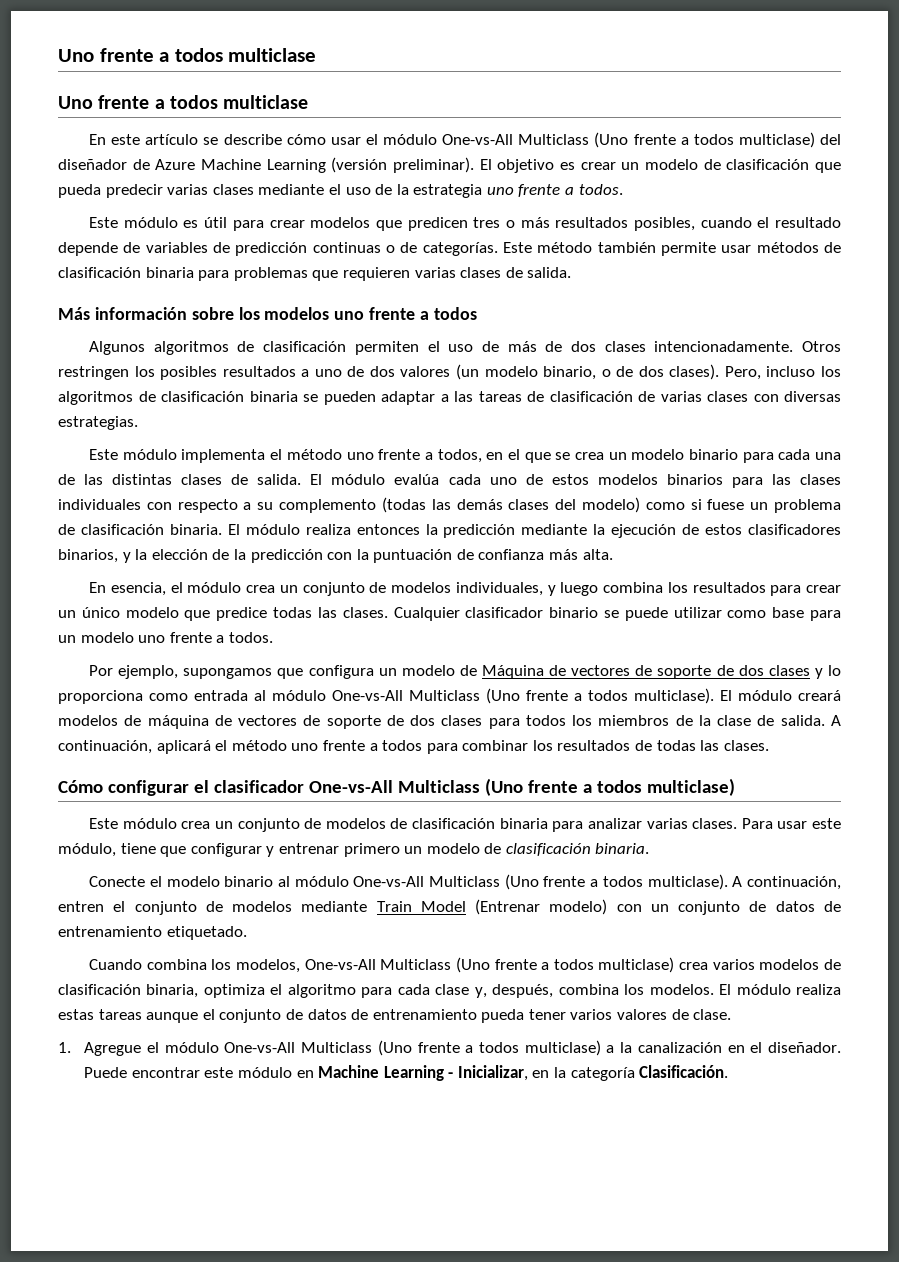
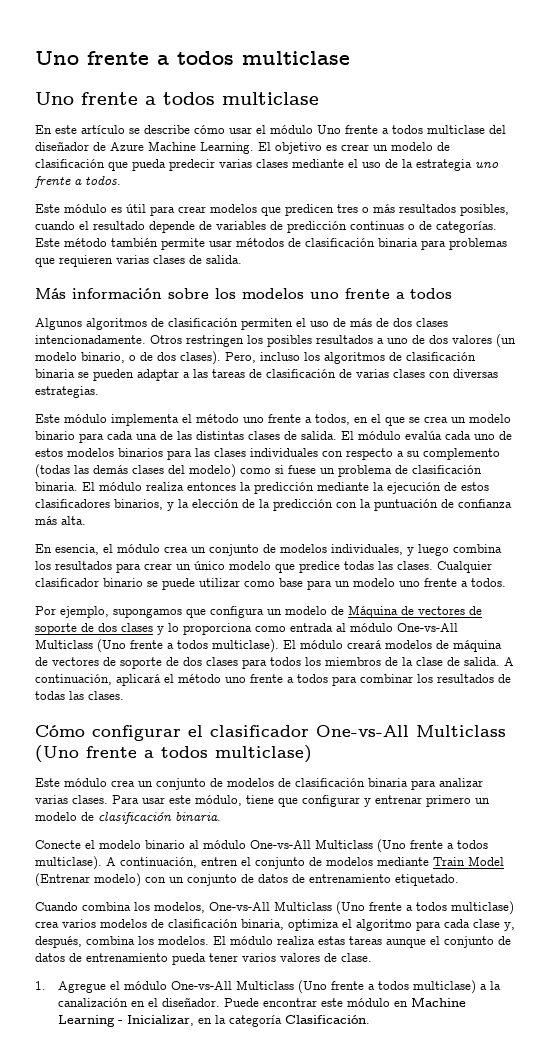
- En este artículo se describe cómo usar el módulo One-vs-All Multiclass (Uno frente a todos multiclase) del diseñador de Azure Machine Learning (versión preliminar).
+ En este artículo se describe cómo usar el módulo Uno frente a todos multiclase del diseñador de Azure Machine Learning.

